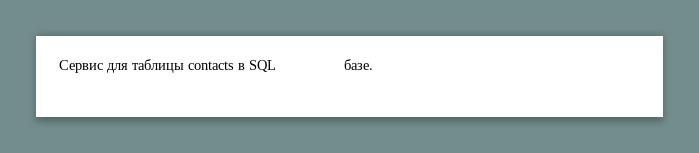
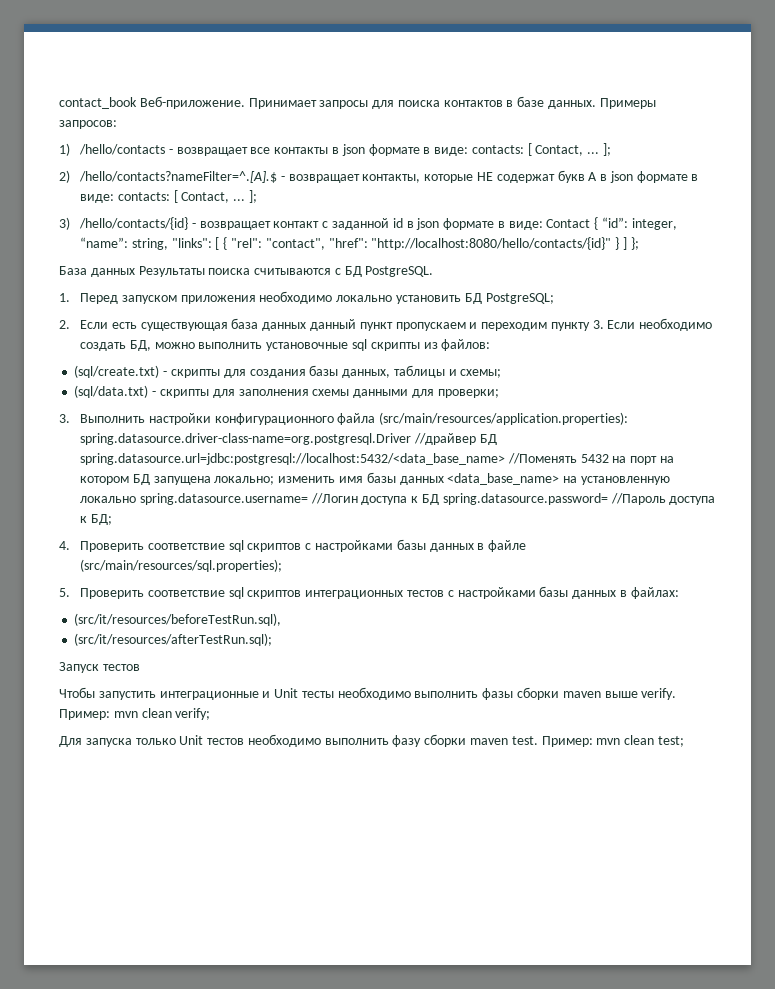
- Сервис для таблицы contacts в SQL базе.
+ contact_book Веб-приложение. Принимает запросы для поиска контактов в базе данных. Примеры запросов:
+ 1) /hello/contacts - возвращает все контакты в json формате в виде: contacts: [ Contact, ... ];
+ 2) /hello/contacts?nameFilter=^.[A].$ - возвращает контакты, которые НЕ содержат букв A в json формате в виде: contacts: [ Contact, ... ];
+ 3) /hello/contacts/{id} - возвращает контакт с заданной id в json формате в виде: Contact { “id”: integer, “name”: string, "links": [ { "rel": "contact", "href": "http://localhost:8080/hello/contacts/{id}" } ] };
+ База данных Результаты поиска считываются с БД PostgreSQL.
+ 1. Перед запуском приложения необходимо локально установить БД PostgreSQL;
+ 2. Если есть существующая база данных данный пункт пропускаем и переходим пункту 3. Если необходимо создать БД, можно выполнить установочные sql скрипты из файлов:
+ (sql/create.txt) - скрипты для создания базы данных, таблицы и схемы;
+ (sql/data.txt) - скрипты для заполнения схемы данными для проверки;
+ 3. Выполнить настройки конфигурационного файла (src/main/resources/application.properties): spring.datasource.driver-class-name=org.postgresql.Driver //драйвер БД spring.datasource.url=jdbc:postgresql://localhost:5432/<data_base_name> //Поменять 5432 на порт на котором БД запущена локально; изменить имя базы данных <data_base_name> на установленную локально spring.datasource.username= //Логин доступа к БД spring.datasource.password= //Пароль доступа к БД;
+ 4. Проверить соответствие sql скриптов с настройками базы данных в файле (src/main/resources/sql.properties);
+ 5. Проверить соответствие sql скриптов интеграционных тестов с настройками базы данных в файлах:
+ (src/it/resources/beforeTestRun.sql),
+ (src/it/resources/afterTestRun.sql);
+ Запуск тестов
+ Чтобы запустить интеграционные и Unit тесты необходимо выполнить фазы сборки maven выше verify. Пример: mvn clean verify;
+ Для запуска только Unit тестов необходимо выполнить фазу сборки maven test. Пример: mvn clean test;

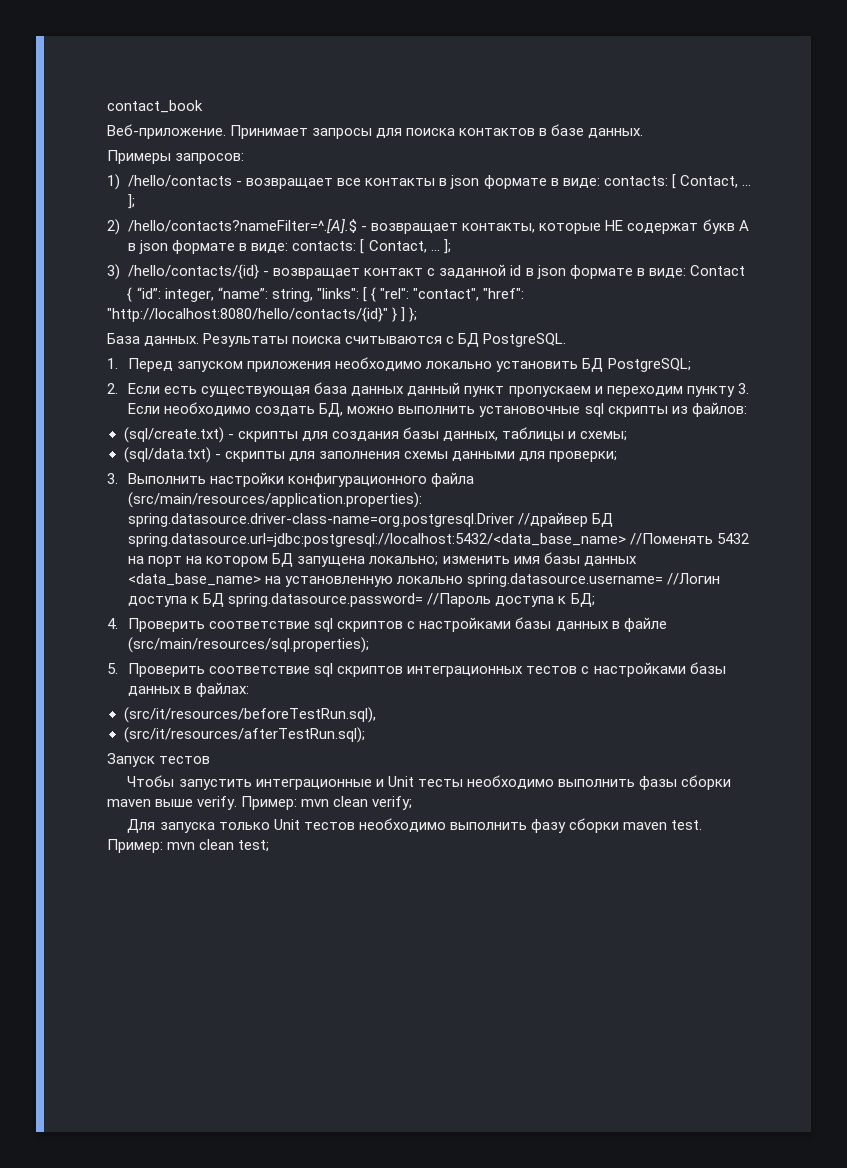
- contact_book Веб-приложение.
+ contact_book
+ Веб-приложение.
- Принимает запросы для поиска контактов в базе данных. Примеры запросов:
+ Принимает запросы для поиска контактов в базе данных.
+ Примеры запросов:
- 3) /hello/contacts/{id} - возвращает контакт с заданной id в json формате в виде: Contact { “id”: integer, “name”: string, "links": [ { "rel": "contact", "href": "http://localhost:8080/hello/contacts/{id}" } ] };
+ 3) /hello/contacts/{id} - возвращает контакт с заданной id в json формате в виде: Contact
+ { “id”: integer, “name”: string, "links": [ { "rel": "contact", "href": "http://localhost:8080/hello/contacts/{id}" } ] };
- База данных Результаты поиска считываются с БД PostgreSQL.
+ База данных. Результаты поиска считываются с БД PostgreSQL.

